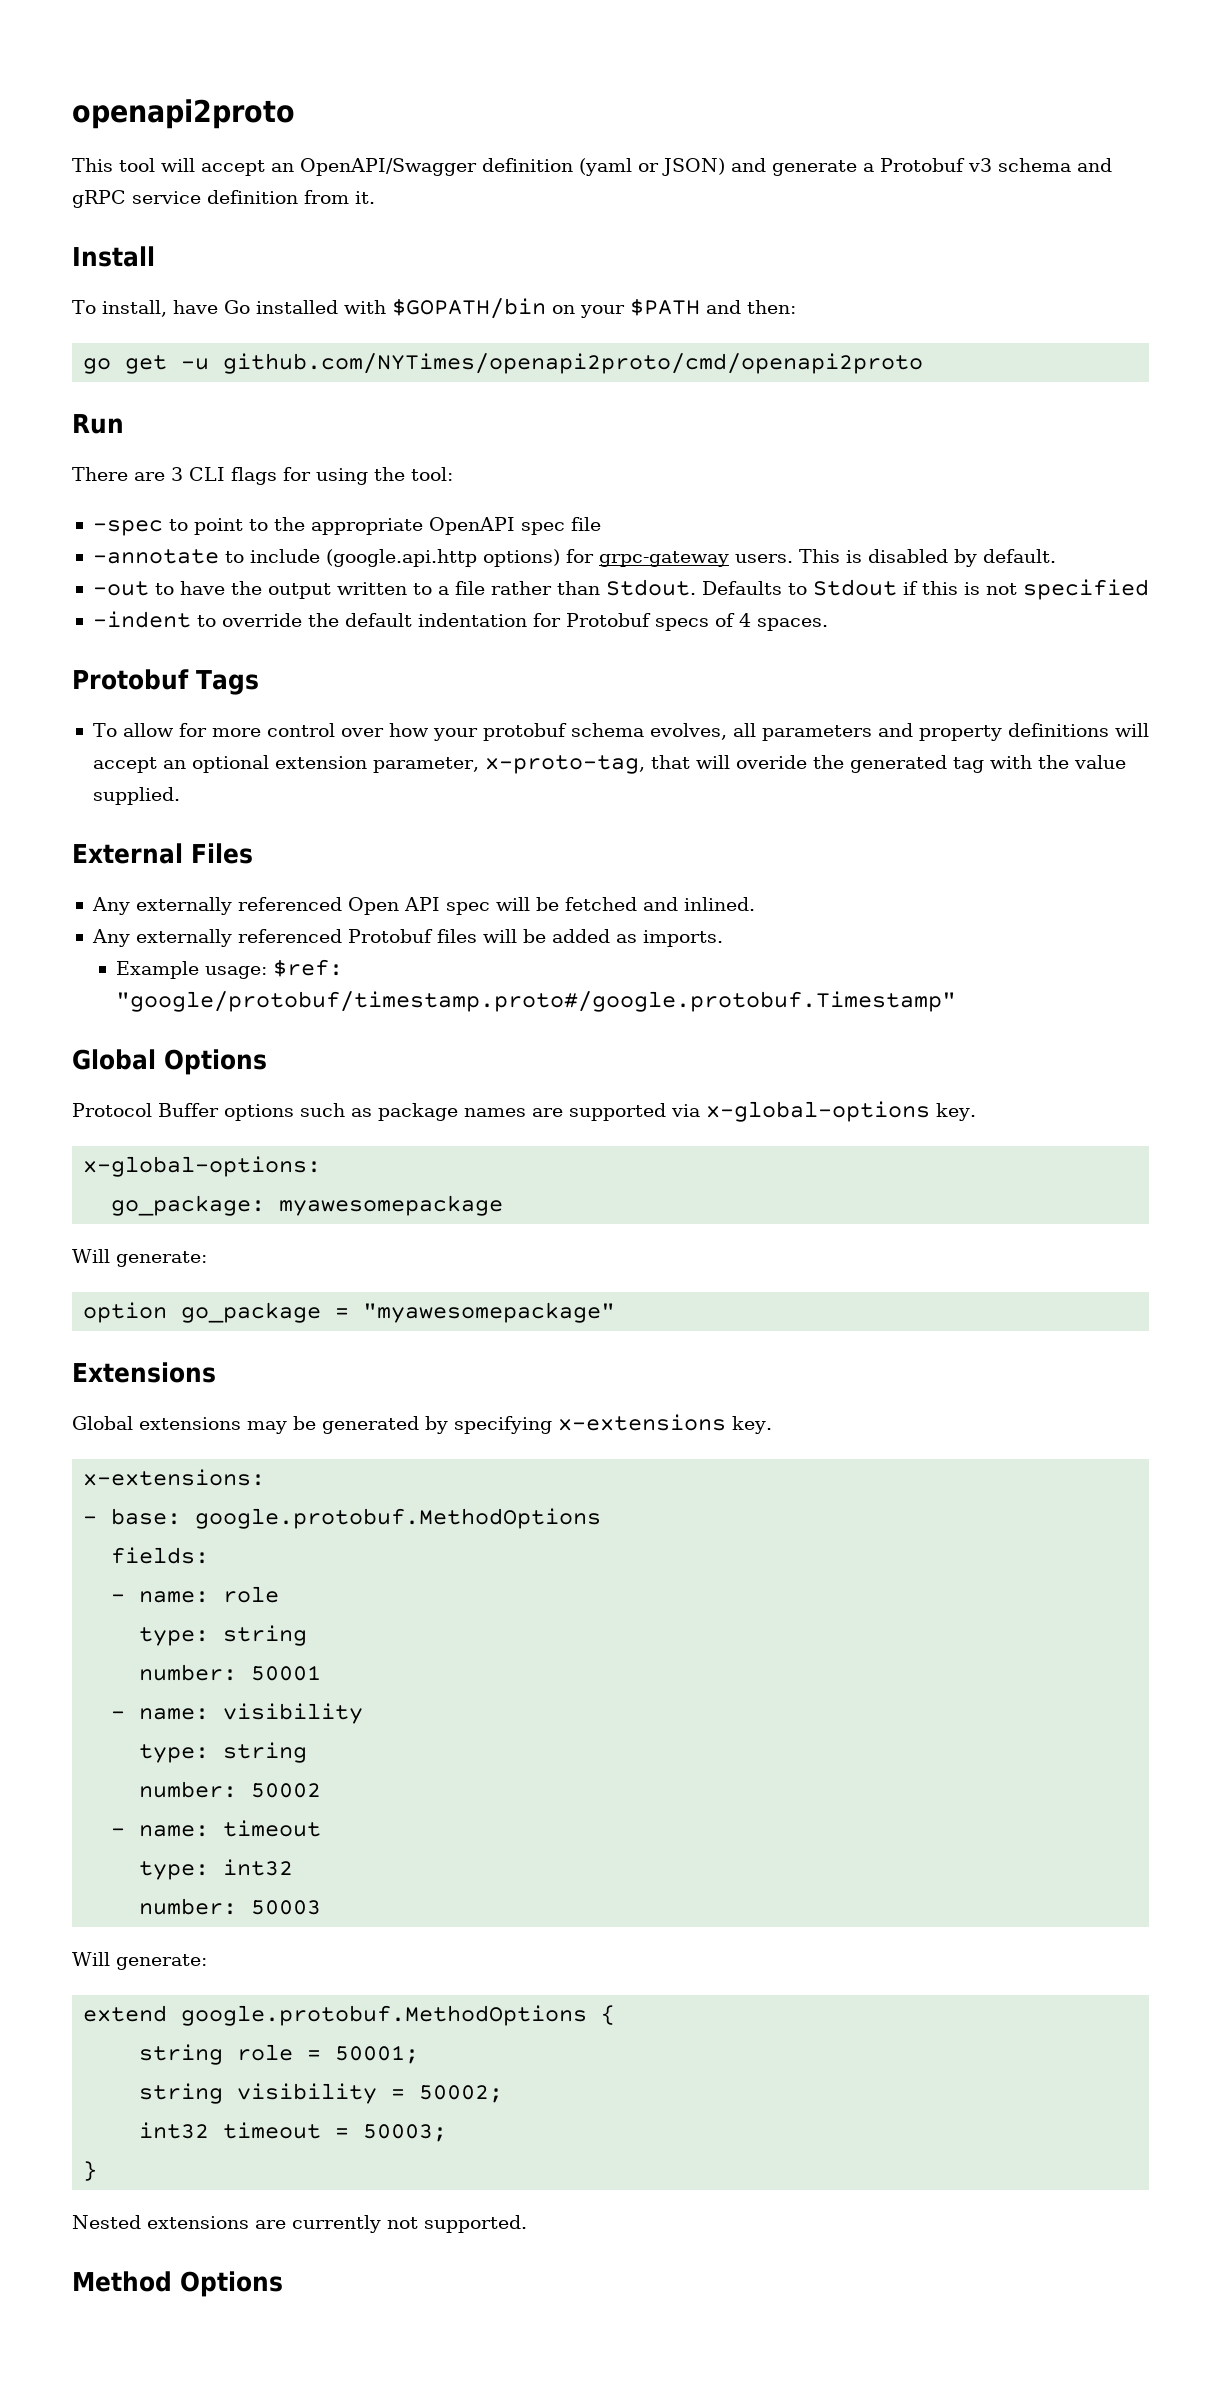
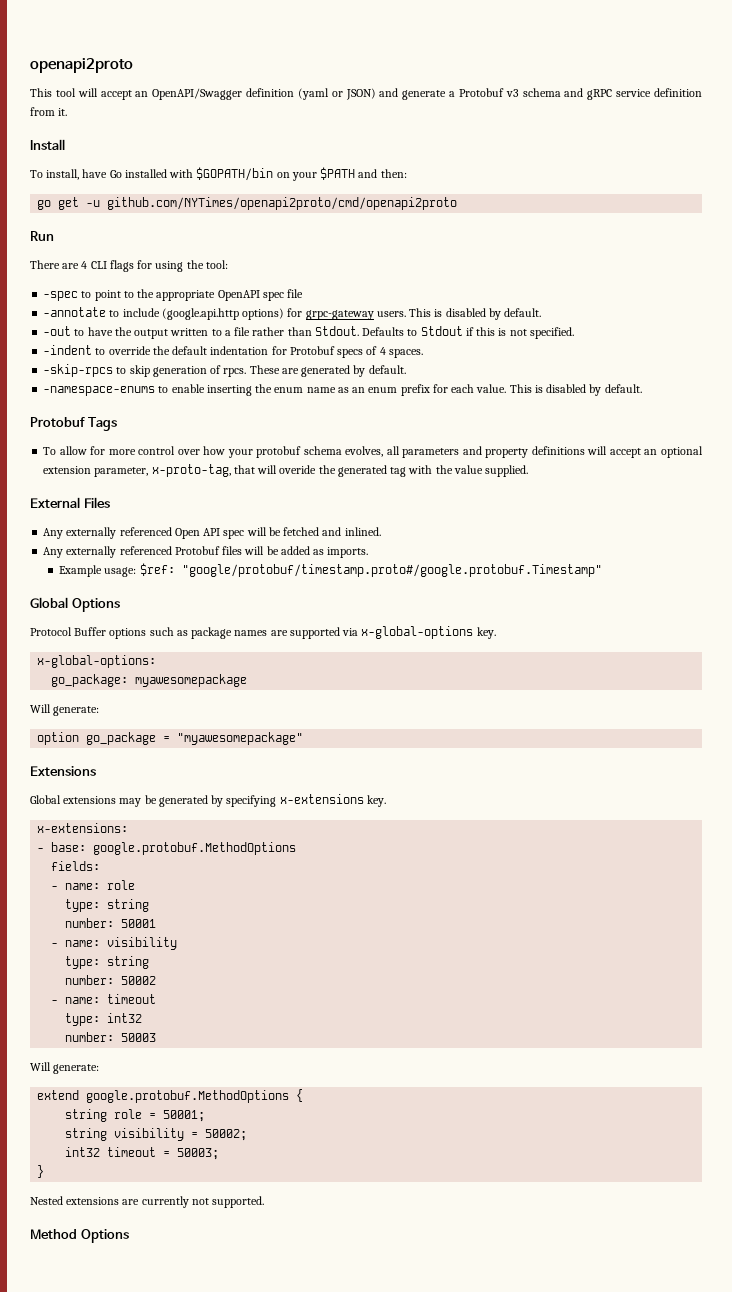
- There are 3 CLI flags for using the tool:
+ There are 4 CLI flags for using the tool:
- Defaults to Stdout if this is not specified
+ Defaults to Stdout if this is not specified.
+ -skip-rpcs to skip generation of rpcs. These are generated by default.
+ -namespace-enums to enable inserting the enum name as an enum prefix for each value. This is disabled by default.

